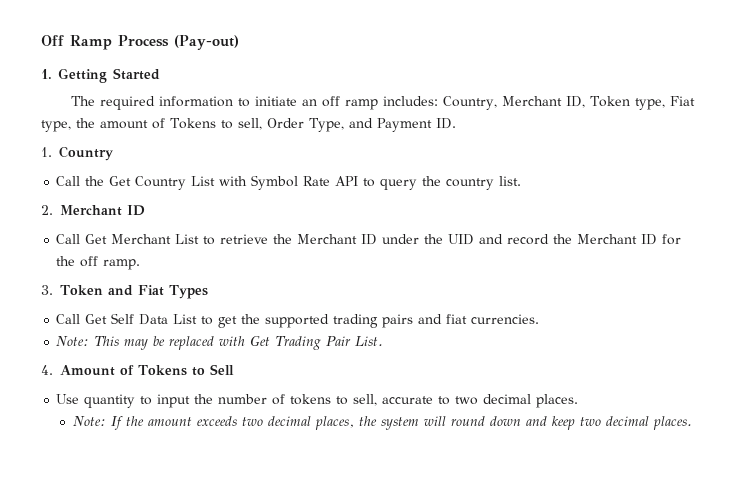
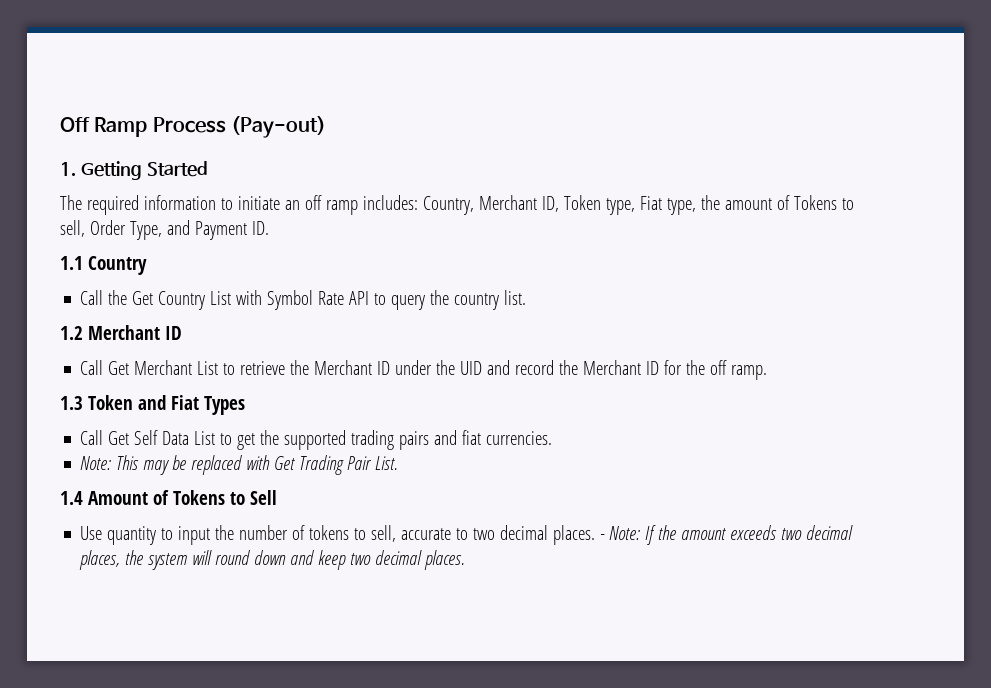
- 1. Country
+ 1.1 Country
- 2. Merchant ID
+ 1.2 Merchant ID
- 3. Token and Fiat Types
+ 1.3 Token and Fiat Types
- 4. Amount of Tokens to Sell
+ 1.4 Amount of Tokens to Sell
- Use quantity to input the number of tokens to sell, accurate to two decimal places.
- Note: If the amount exceeds two decimal places, the system will round down and keep two decimal places.
+ Use quantity to input the number of tokens to sell, accurate to two decimal places. - Note: If the amount exceeds two decimal places, the system will round down and keep two decimal places.

